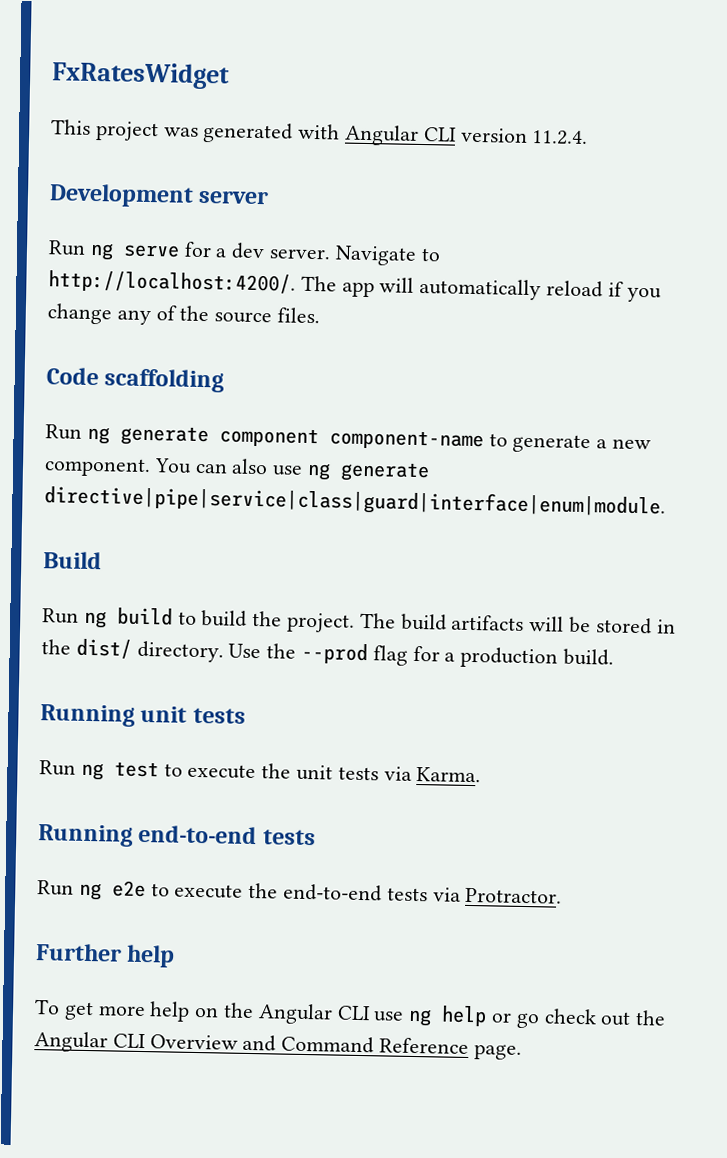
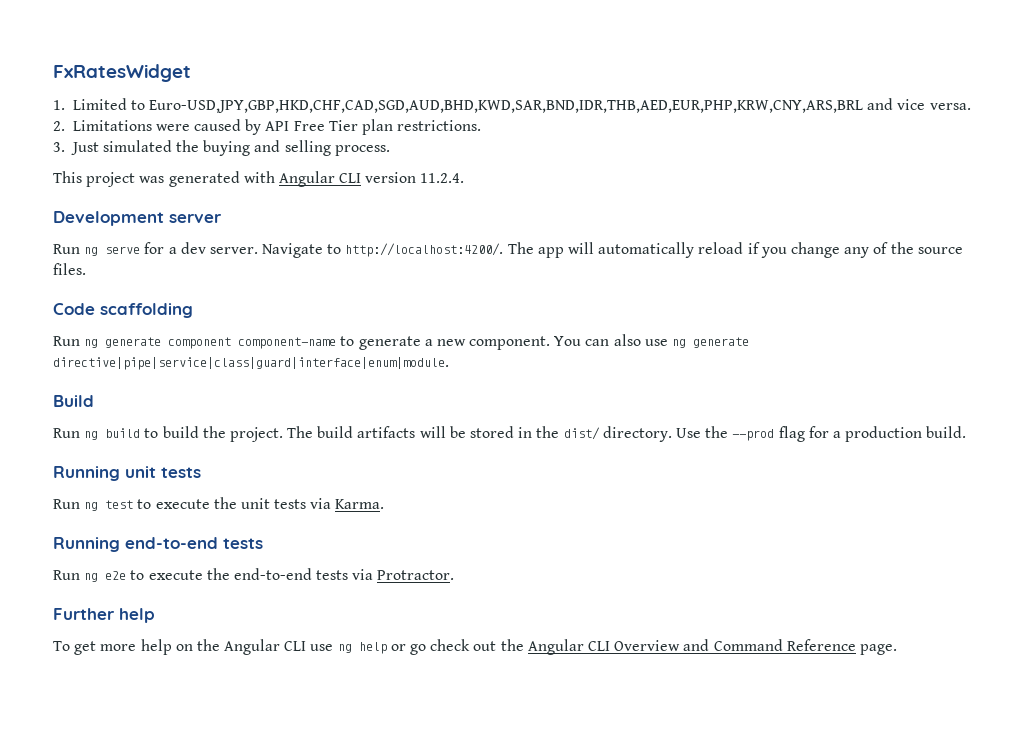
+ 1. Limited to Euro-USD,JPY,GBP,HKD,CHF,CAD,SGD,AUD,BHD,KWD,SAR,BND,IDR,THB,AED,EUR,PHP,KRW,CNY,ARS,BRL and vice versa.
+ 2. Limitations were caused by API Free Tier plan restrictions.
+ 3. Just simulated the buying and selling process.

